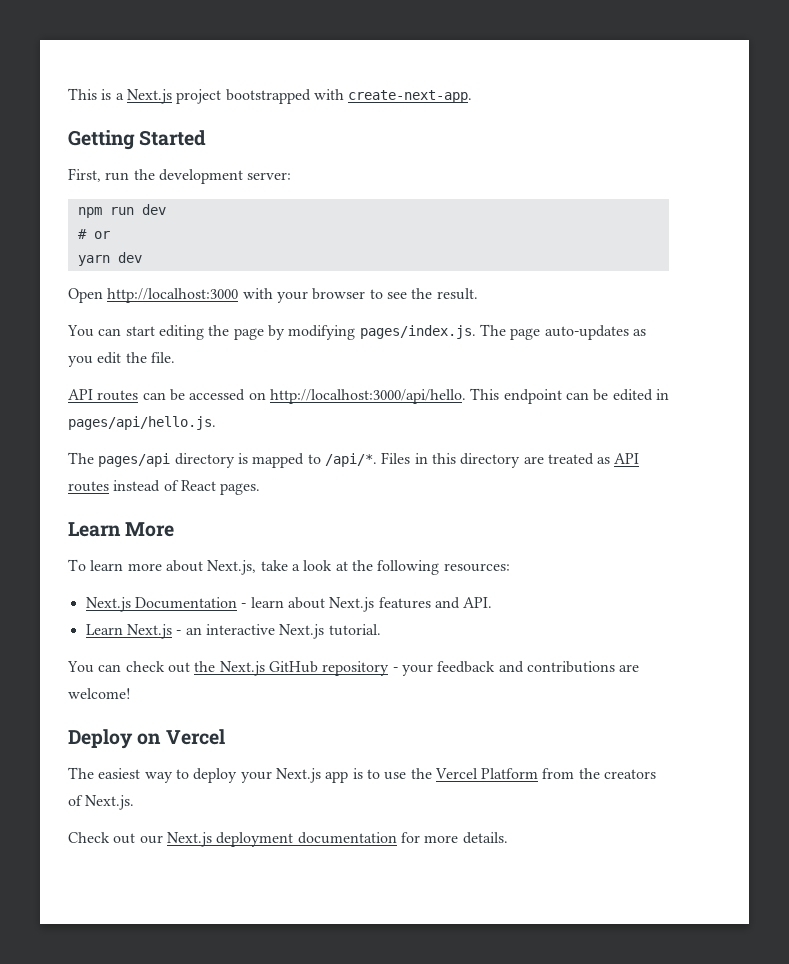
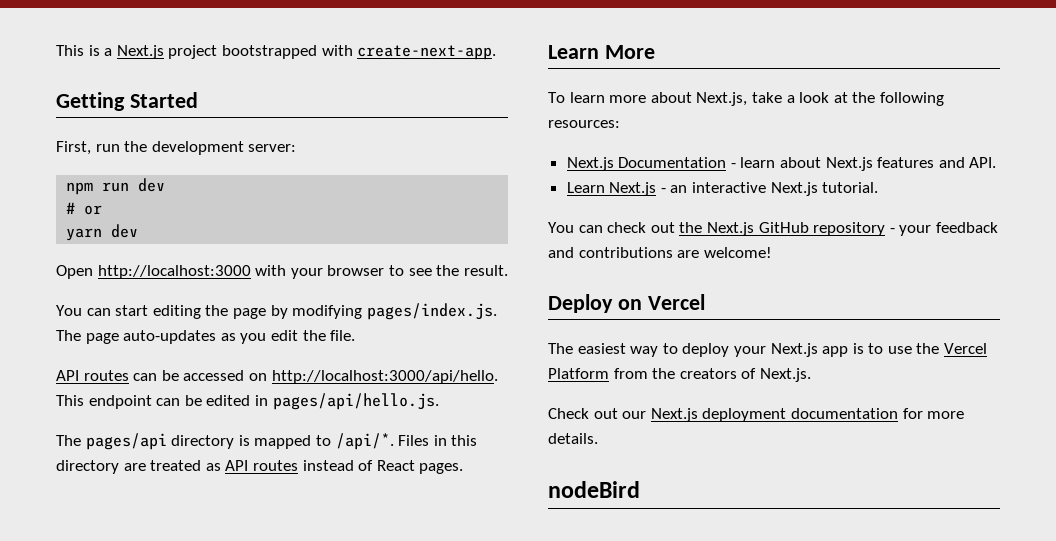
+ nodeBird

